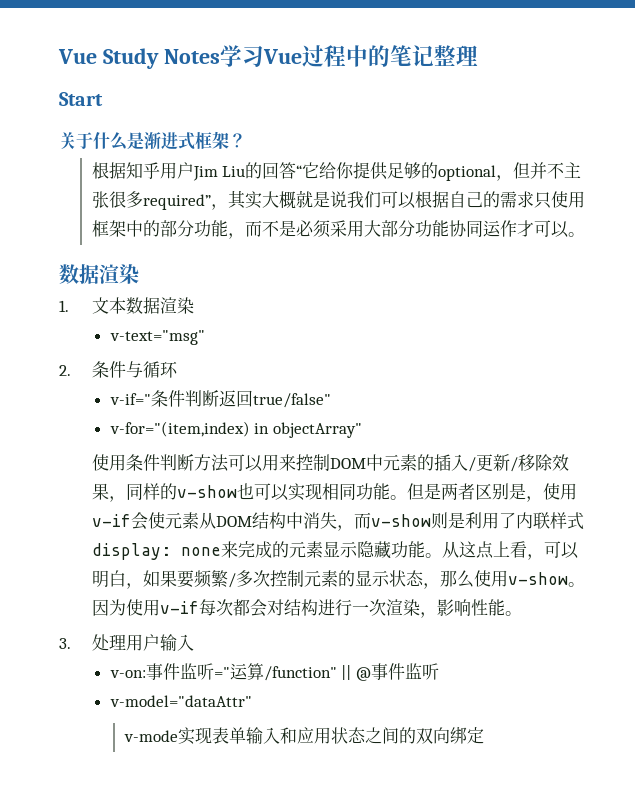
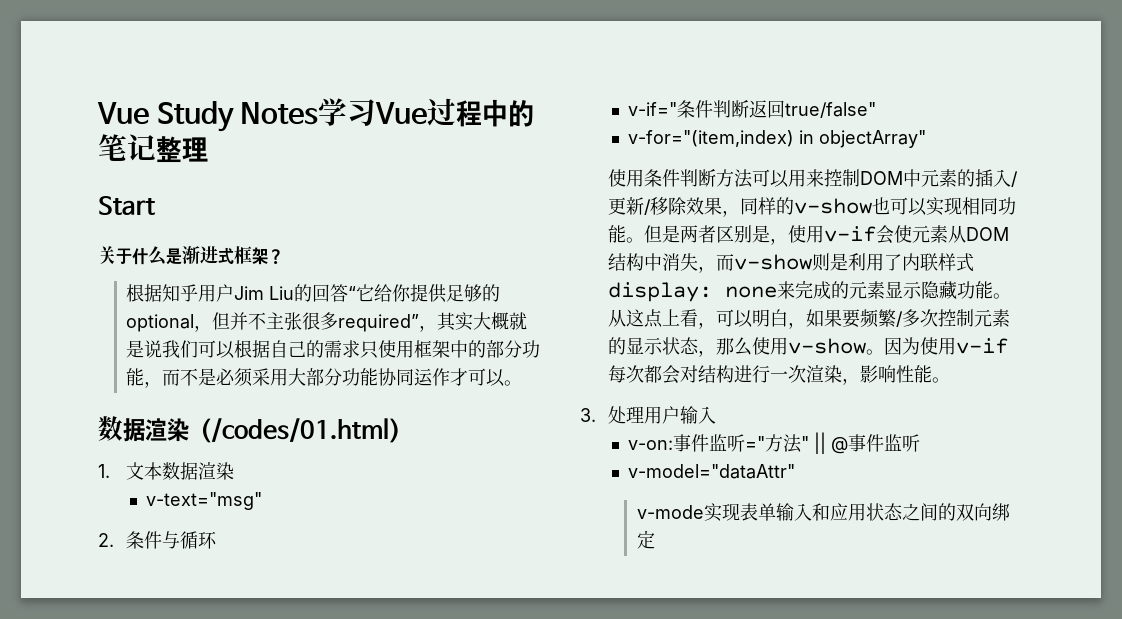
  根据知乎用户Jim Liu的回答“它给你提供足够的optional，但并不主张很多required”，其实大概就是说我们可以根据自己的需求只使用框架中的部分功能，而不是必须采用大部分功能协同运作才可以。
- 数据渲染
+ 数据渲染（/codes/01.html）
- v-on:事件监听="运算/function" || @事件监听
+ v-on:事件监听="方法" || @事件监听

